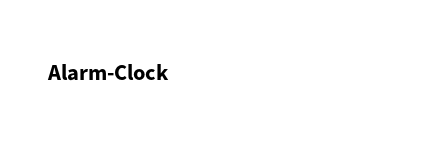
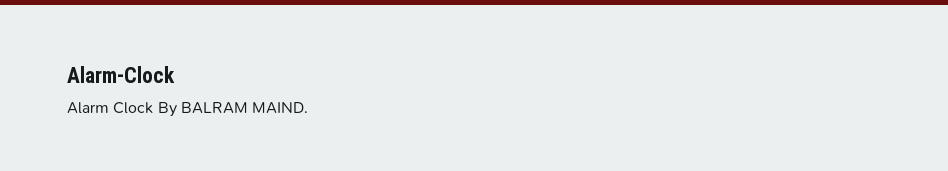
+ Alarm Clock By BALRAM MAIND.

